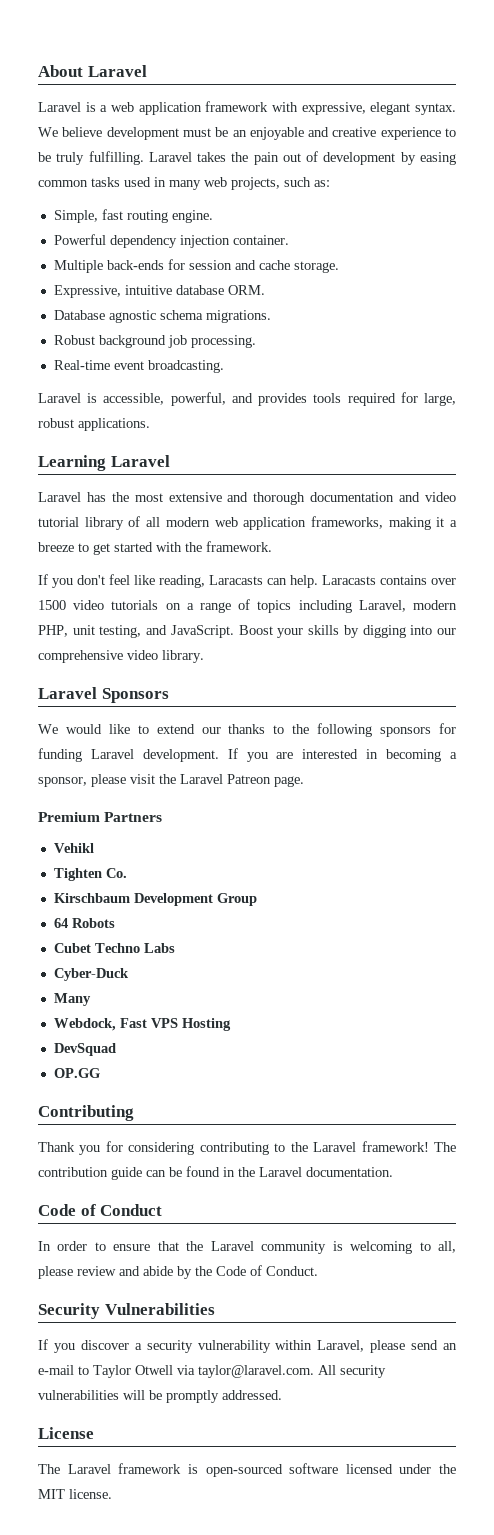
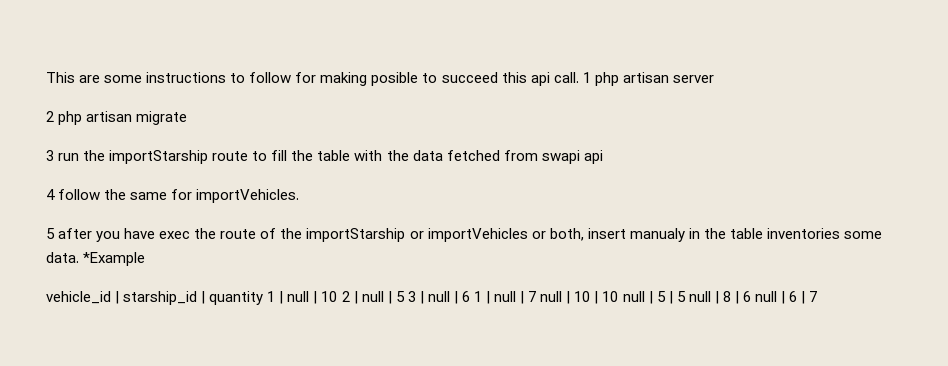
- About Laravel
- Laravel is a web application framework with expressive, elegant syntax. We believe development must be an enjoyable and creative experience to be truly fulfilling. Laravel takes the pain out of development by easing common tasks used in many web projects, such as:
- Simple, fast routing engine.
- Powerful dependency injection container.
- Multiple back-ends for session and cache storage.
- Expressive, intuitive database ORM.
- Database agnostic schema migrations.
- Robust background job processing.
- Real-time event broadcasting.
- Laravel is accessible, powerful, and provides tools required for large, robust applications.
- Learning Laravel
- Laravel has the most extensive and thorough documentation and video tutorial library of all modern web application frameworks, making it a breeze to get started with the framework.
- If you don't feel like reading, Laracasts can help. Laracasts contains over 1500 video tutorials on a range of topics including Laravel, modern PHP, unit testing, and JavaScript. Boost your skills by digging into our comprehensive video library.
- Laravel Sponsors
- We would like to extend our thanks to the following sponsors for funding Laravel development. If you are interested in becoming a sponsor, please visit the Laravel Patreon page.
- Premium Partners
- Vehikl
- Tighten Co.
- Kirschbaum Development Group
- 64 Robots
- Cubet Techno Labs
- Cyber-Duck
- Many
- Webdock, Fast VPS Hosting
- DevSquad
- OP.GG
- Contributing
- Thank you for considering contributing to the Laravel framework! The contribution guide can be found in the Laravel documentation.
- Code of Conduct
- In order to ensure that the Laravel community is welcoming to all, please review and abide by the Code of Conduct.
- Security Vulnerabilities
- If you discover a security vulnerability within Laravel, please send an e-mail to Taylor Otwell via taylor@laravel.com. All security vulnerabilities will be promptly addressed.
- License
- The Laravel framework is open-sourced software licensed under the MIT license.
+ This are some instructions to follow for making posible to succeed this api call. 1 php artisan server
+ 2 php artisan migrate
+ 3 run the importStarship route to fill the table with the data fetched from swapi api
+ 4 follow the same for importVehicles.
+ 5 after you have exec the route of the importStarship or importVehicles or both, insert manualy in the table inventories some data. *Example
+ vehicle_id | starship_id | quantity 1 | null | 10 2 | null | 5 3 | null | 6 1 | null | 7 null | 10 | 10 null | 5 | 5 null | 8 | 6 null | 6 | 7

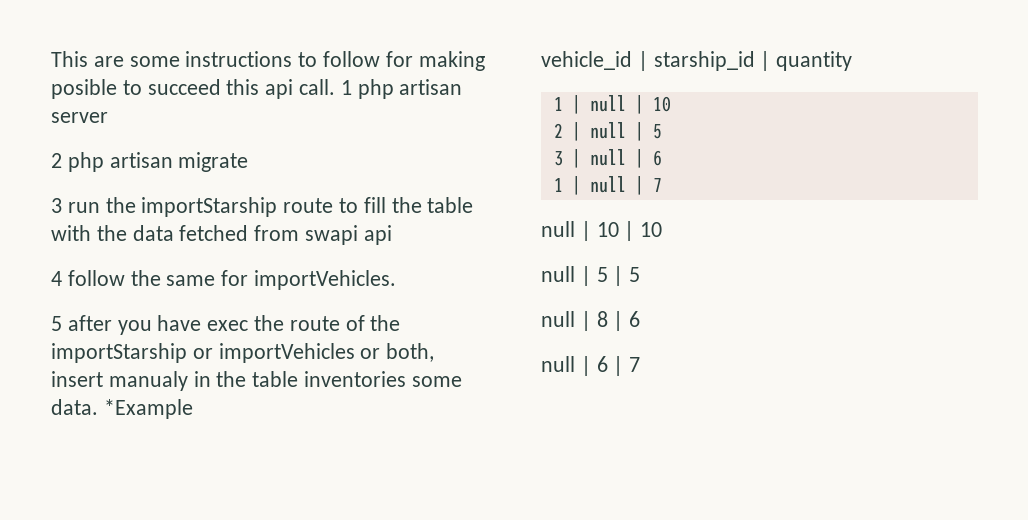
- vehicle_id | starship_id | quantity 1 | null | 10 2 | null | 5 3 | null | 6 1 | null | 7 null | 10 | 10 null | 5 | 5 null | 8 | 6 null | 6 | 7
+ vehicle_id | starship_id | quantity
+ 1 | null | 10
+ 2 | null | 5
+ 3 | null | 6
+ 1 | null | 7
+ null | 10 | 10
+ null | 5 | 5
+ null | 8 | 6
+ null | 6 | 7

